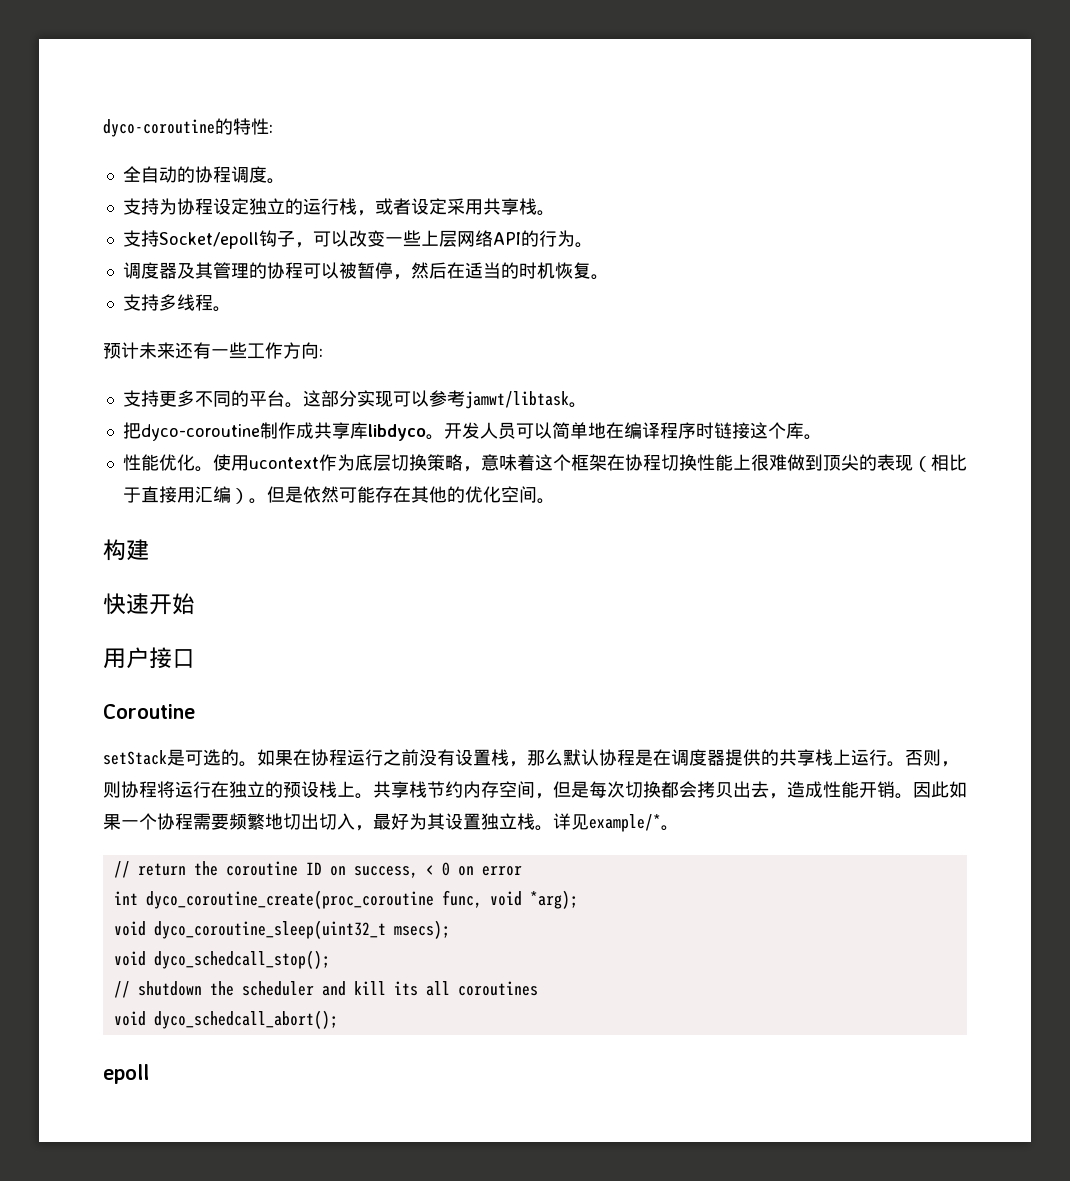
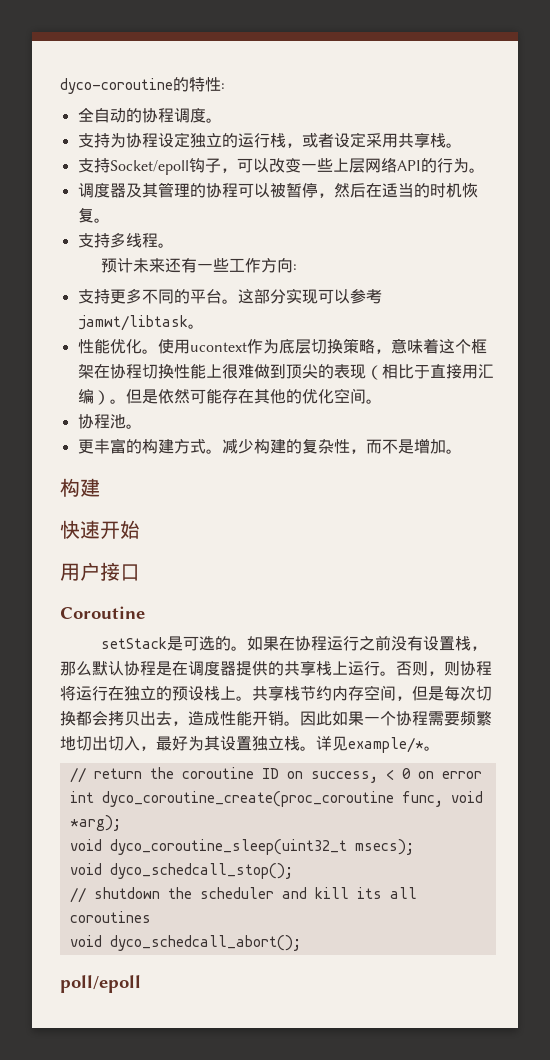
- 把dyco-coroutine制作成共享库libdyco。开发人员可以简单地在编译程序时链接这个库。
+ 协程池。
+ 更丰富的构建方式。减少构建的复杂性，而不是增加。
- epoll
+ poll/epoll

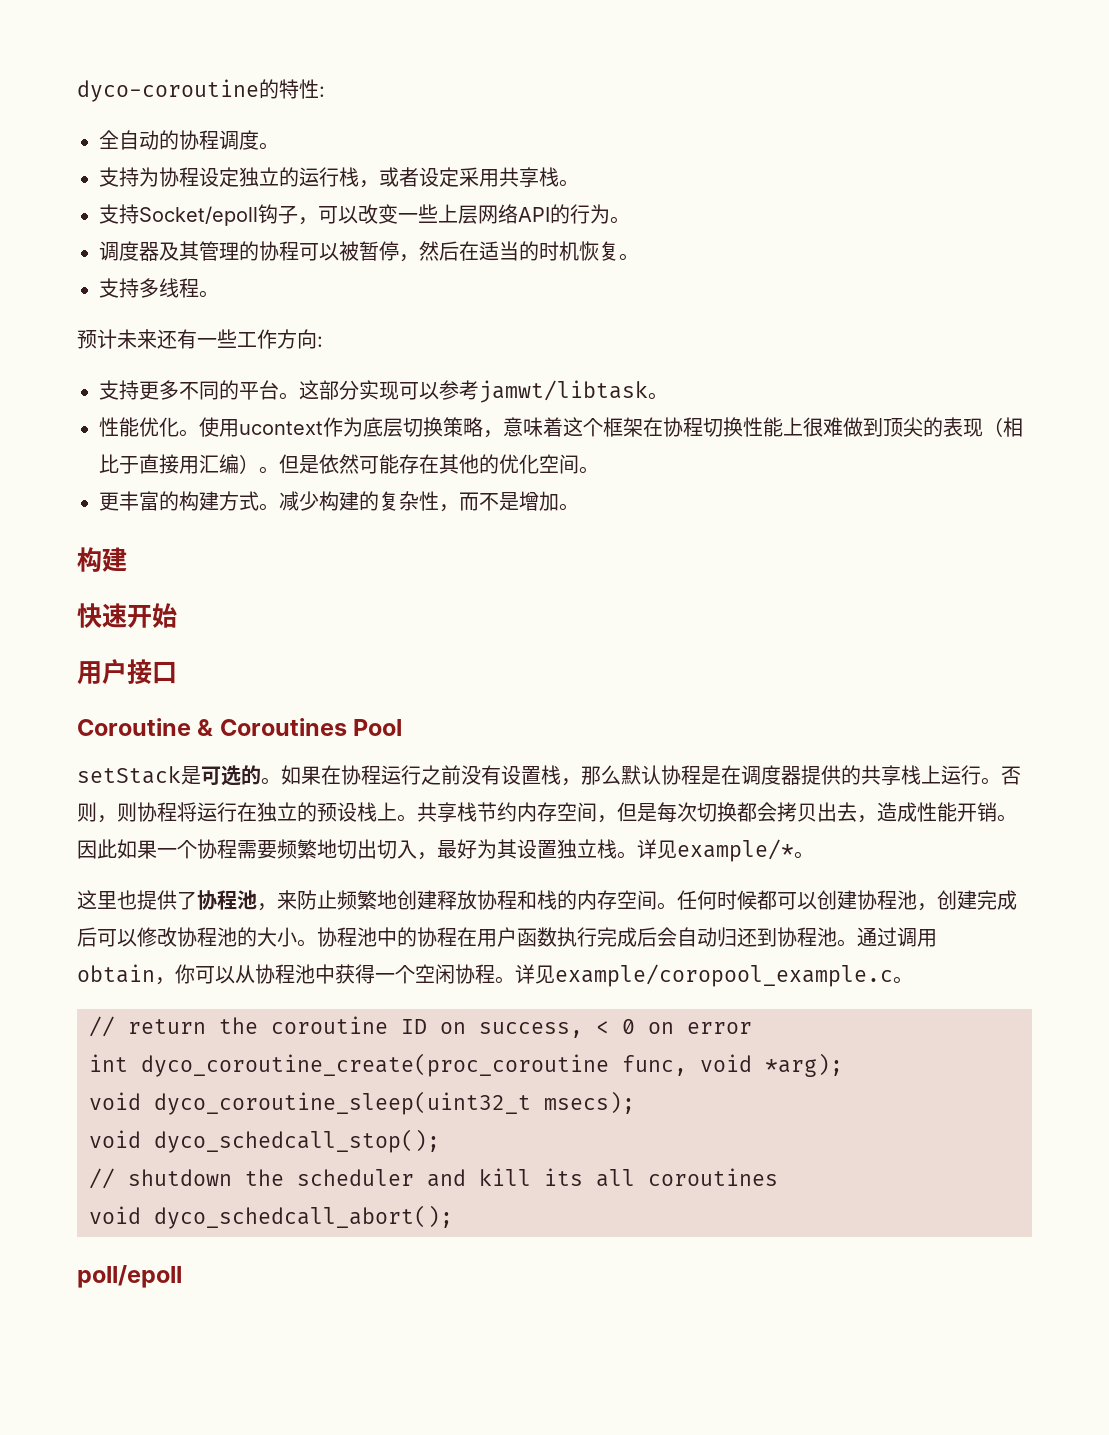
- 协程池。
- Coroutine
+ Coroutine & Coroutines Pool
+ 这里也提供了协程池，来防止频繁地创建释放协程和栈的内存空间。任何时候都可以创建协程池，创建完成后可以修改协程池的大小。协程池中的协程在用户函数执行完成后会自动归还到协程池。通过调用obtain，你可以从协程池中获得一个空闲协程。详见example/coropool_example.c。

